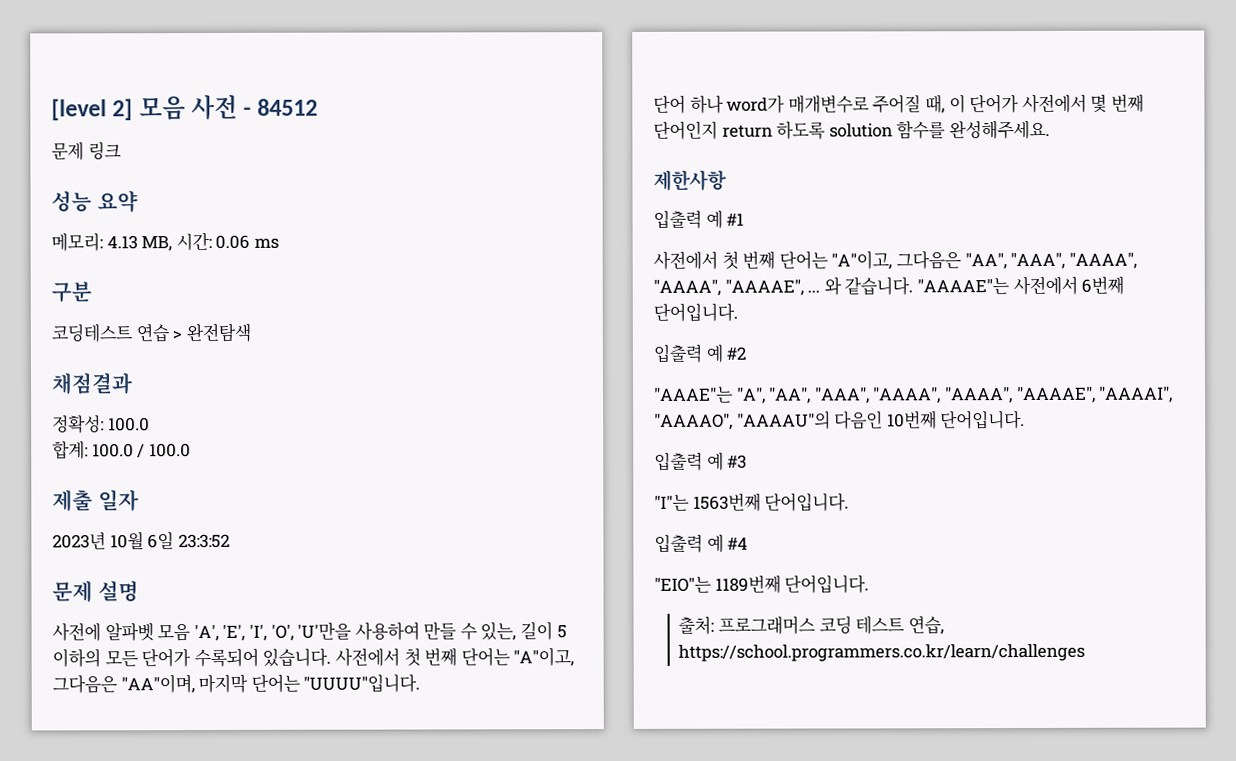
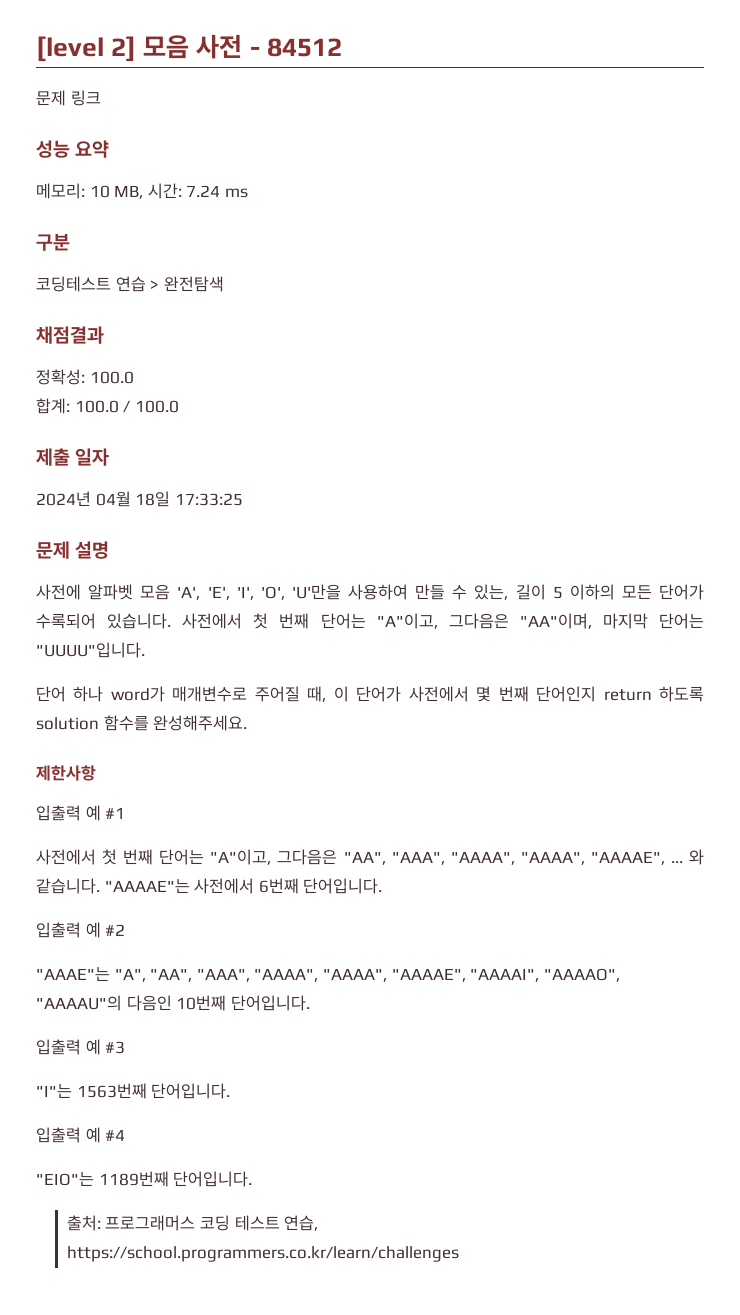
- 메모리: 4.13 MB, 시간: 0.06 ms
+ 메모리: 10 MB, 시간: 7.24 ms
- 2023년 10월 6일 23:3:52
+ 2024년 04월 18일 17:33:25

